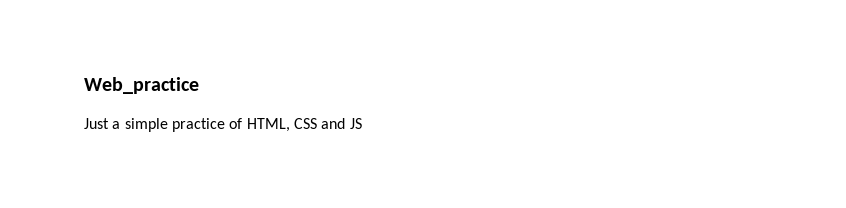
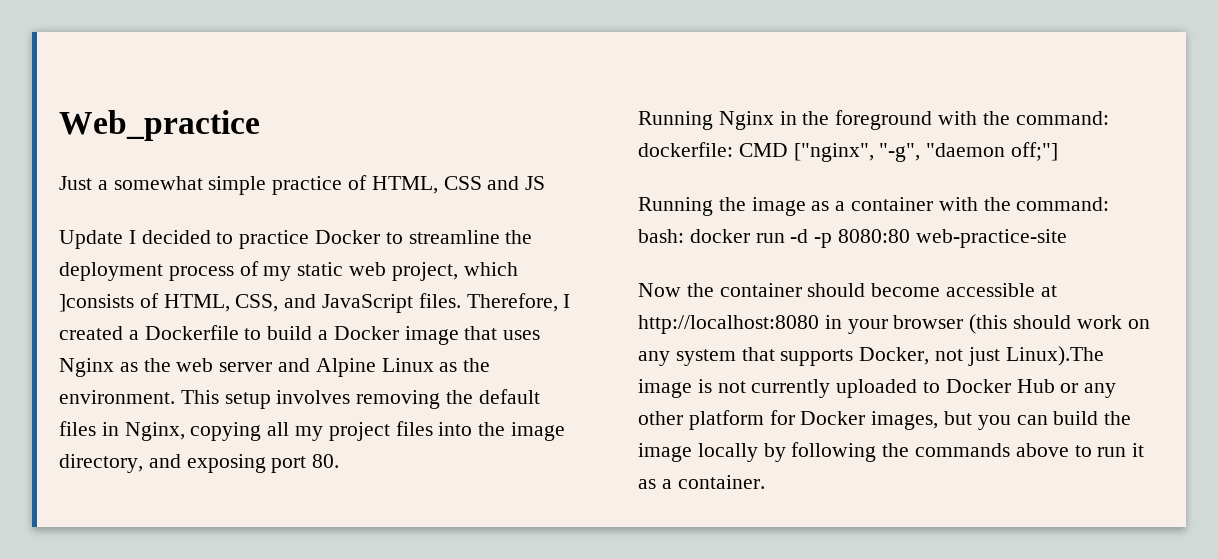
- Just a simple practice of HTML, CSS and JS
+ Just a somewhat simple practice of HTML, CSS and JS
+ Update I decided to practice Docker to streamline the deployment process of my static web project, which ]consists of HTML, CSS, and JavaScript files. Therefore, I created a Dockerfile to build a Docker image that uses Nginx as the web server and Alpine Linux as the environment. This setup involves removing the default files in Nginx, copying all my project files into the image directory, and exposing port 80.
+ Running Nginx in the foreground with the command: dockerfile: CMD ["nginx", "-g", "daemon off;"]
+ Running the image as a container with the command: bash: docker run -d -p 8080:80 web-practice-site
+ Now the container should become accessible at http://localhost:8080 in your browser (this should work on any system that supports Docker, not just Linux).The image is not currently uploaded to Docker Hub or any other platform for Docker images, but you can build the image locally by following the commands above to run it as a container.

